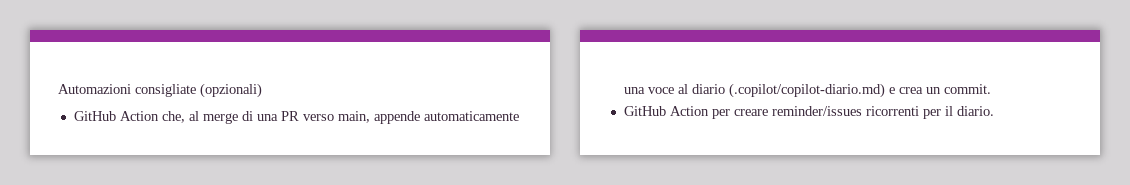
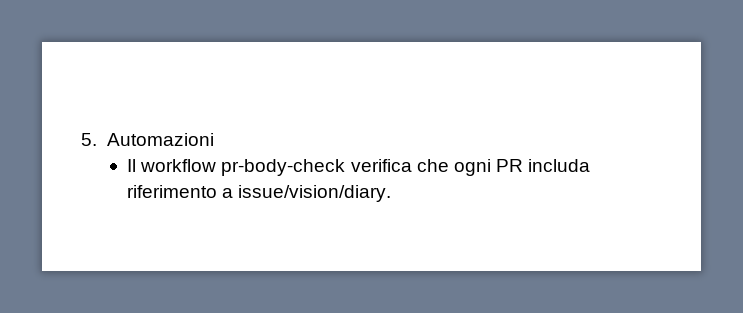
- Automazioni consigliate (opzionali)
- GitHub Action che, al merge di una PR verso main, appende automaticamente una voce al diario (.copilot/copilot-diario.md) e crea un commit.
- GitHub Action per creare reminder/issues ricorrenti per il diario.
+ 5. Automazioni
+ Il workflow pr-body-check verifica che ogni PR includa riferimento a issue/vision/diary.

